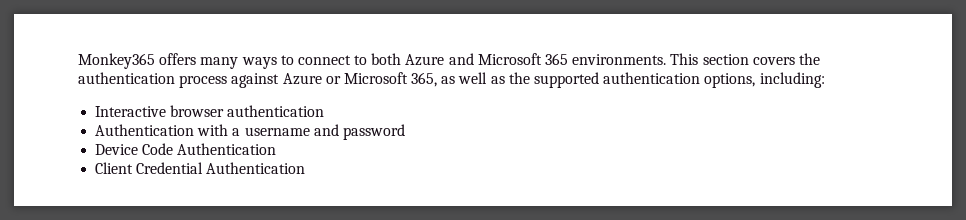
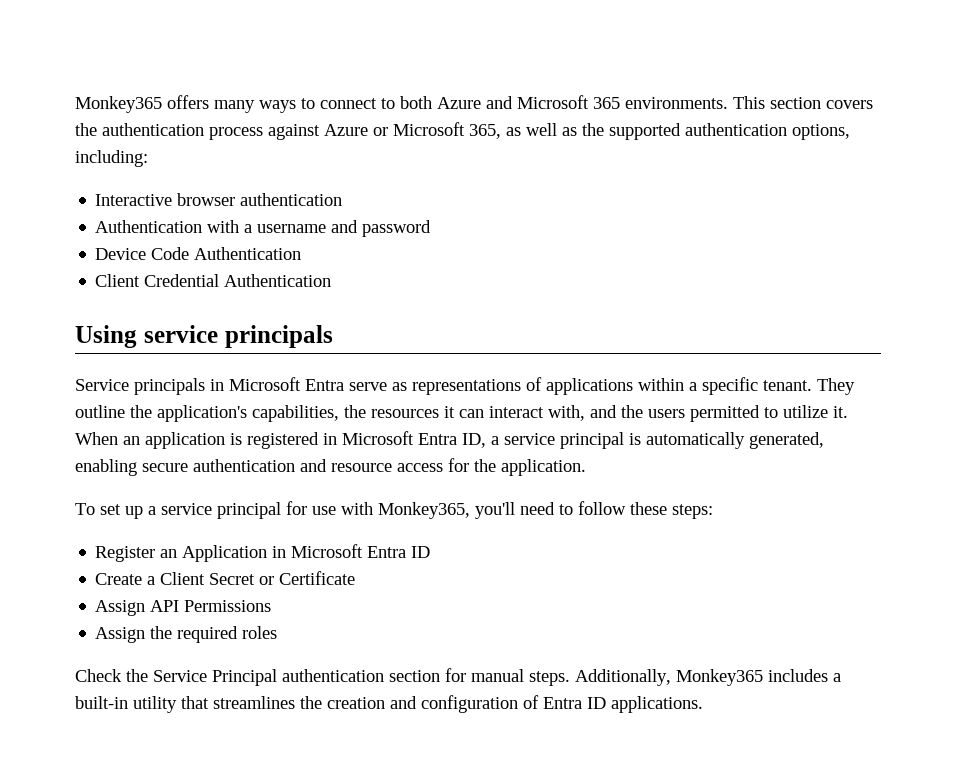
+ Using service principals
+ Service principals in Microsoft Entra serve as representations of applications within a specific tenant. They outline the application's capabilities, the resources it can interact with, and the users permitted to utilize it. When an application is registered in Microsoft Entra ID, a service principal is automatically generated, enabling secure authentication and resource access for the application.
+ To set up a service principal for use with Monkey365, you'll need to follow these steps:
+ Register an Application in Microsoft Entra ID
+ Create a Client Secret or Certificate
+ Assign API Permissions
+ Assign the required roles
+ Check the Service Principal authentication section for manual steps. Additionally, Monkey365 includes a built-in utility that streamlines the creation and configuration of Entra ID applications.

